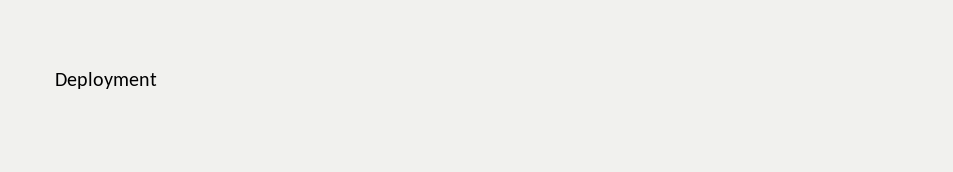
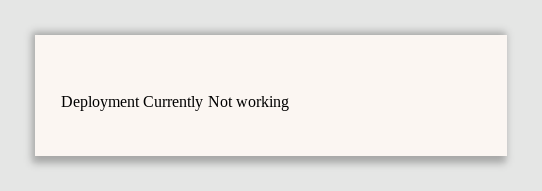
- Deployment
+ Deployment Currently Not working

